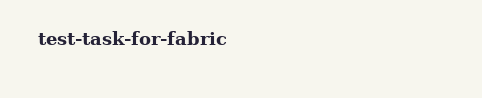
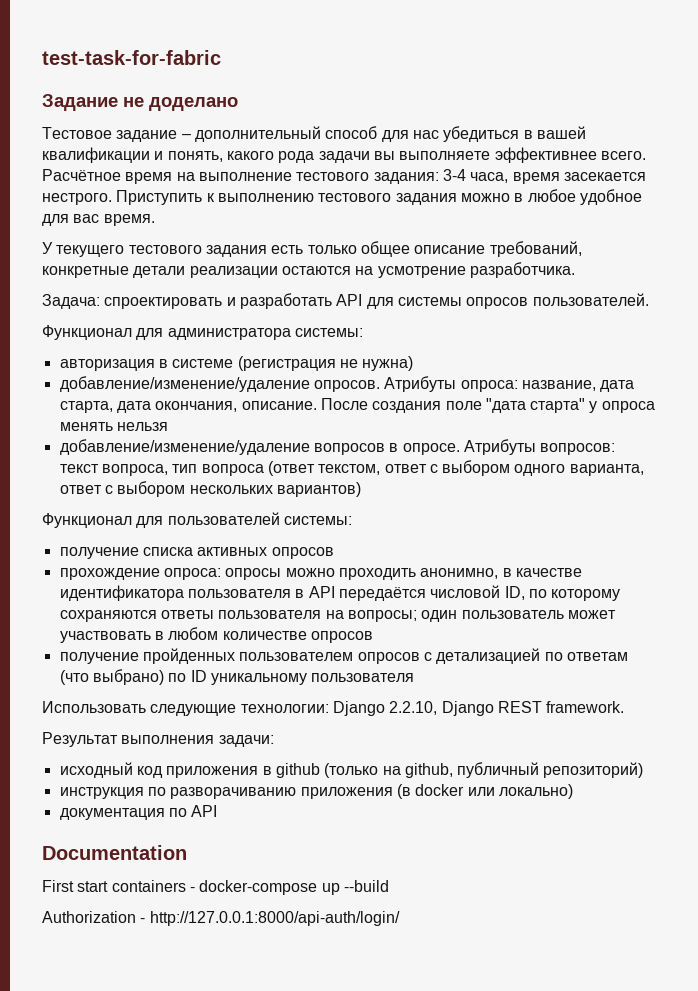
+ Задание не доделано
+ Тестовое задание – дополнительный способ для нас убедиться в вашей квалификации и понять, какого рода задачи вы выполняете эффективнее всего. Расчётное время на выполнение тестового задания: 3-4 часа, время засекается нестрого. Приступить к выполнению тестового задания можно в любое удобное для вас время.
+ У текущего тестового задания есть только общее описание требований, конкретные детали реализации остаются на усмотрение разработчика.
+ Задача: спроектировать и разработать API для системы опросов пользователей.
+ Функционал для администратора системы:
+ авторизация в системе (регистрация не нужна)
+ добавление/изменение/удаление опросов. Атрибуты опроса: название, дата старта, дата окончания, описание. После создания поле "дата старта" у опроса менять нельзя
+ добавление/изменение/удаление вопросов в опросе. Атрибуты вопросов: текст вопроса, тип вопроса (ответ текстом, ответ с выбором одного варианта, ответ с выбором нескольких вариантов)
+ Функционал для пользователей системы:
+ получение списка активных опросов
+ прохождение опроса: опросы можно проходить анонимно, в качестве идентификатора пользователя в API передаётся числовой ID, по которому сохраняются ответы пользователя на вопросы; один пользователь может участвовать в любом количестве опросов
+ получение пройденных пользователем опросов с детализацией по ответам (что выбрано) по ID уникальному пользователя
+ Использовать следующие технологии: Django 2.2.10, Django REST framework.
+ Результат выполнения задачи:
+ исходный код приложения в github (только на github, публичный репозиторий)
+ инструкция по разворачиванию приложения (в docker или локально)
+ документация по API
+ Documentation
+ First start containers - docker-compose up --build
+ Authorization - http://127.0.0.1:8000/api-auth/login/

